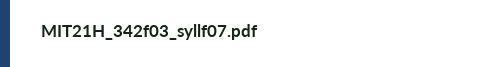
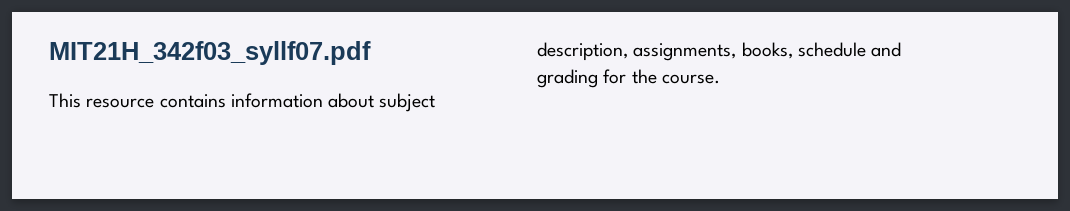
+ This resource contains information about subject description, assignments, books, schedule and grading for the course.

